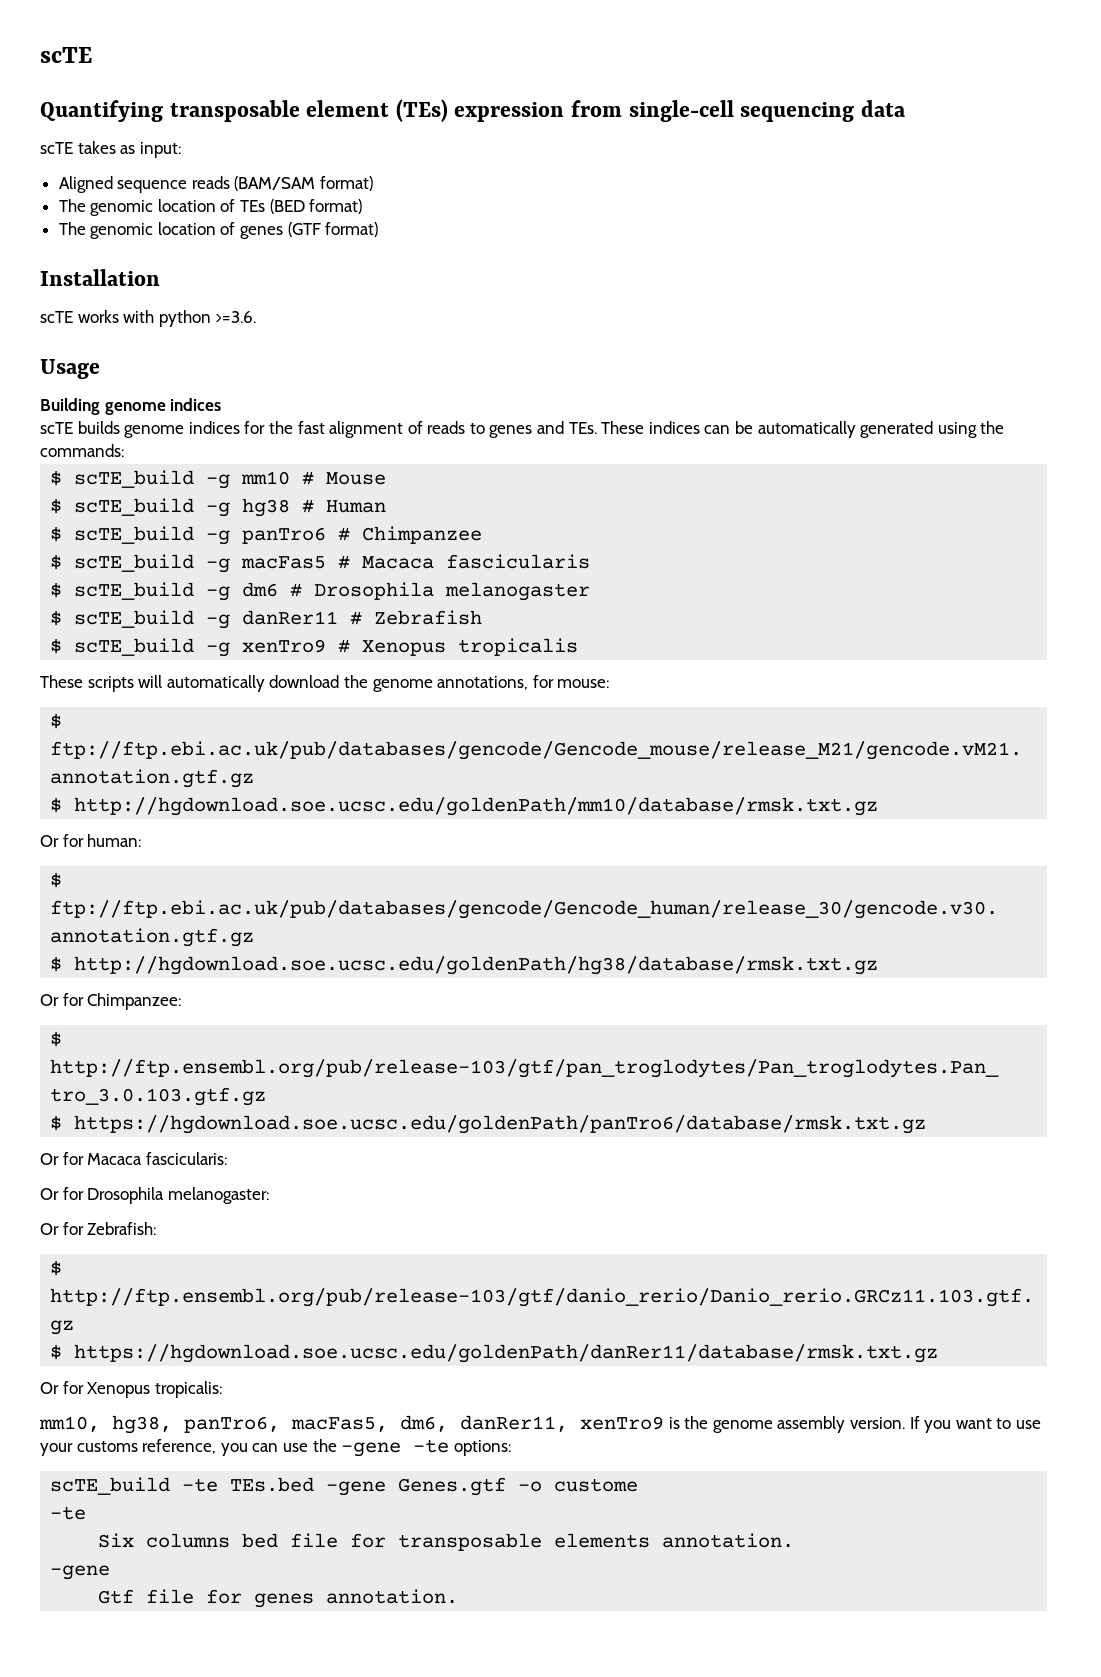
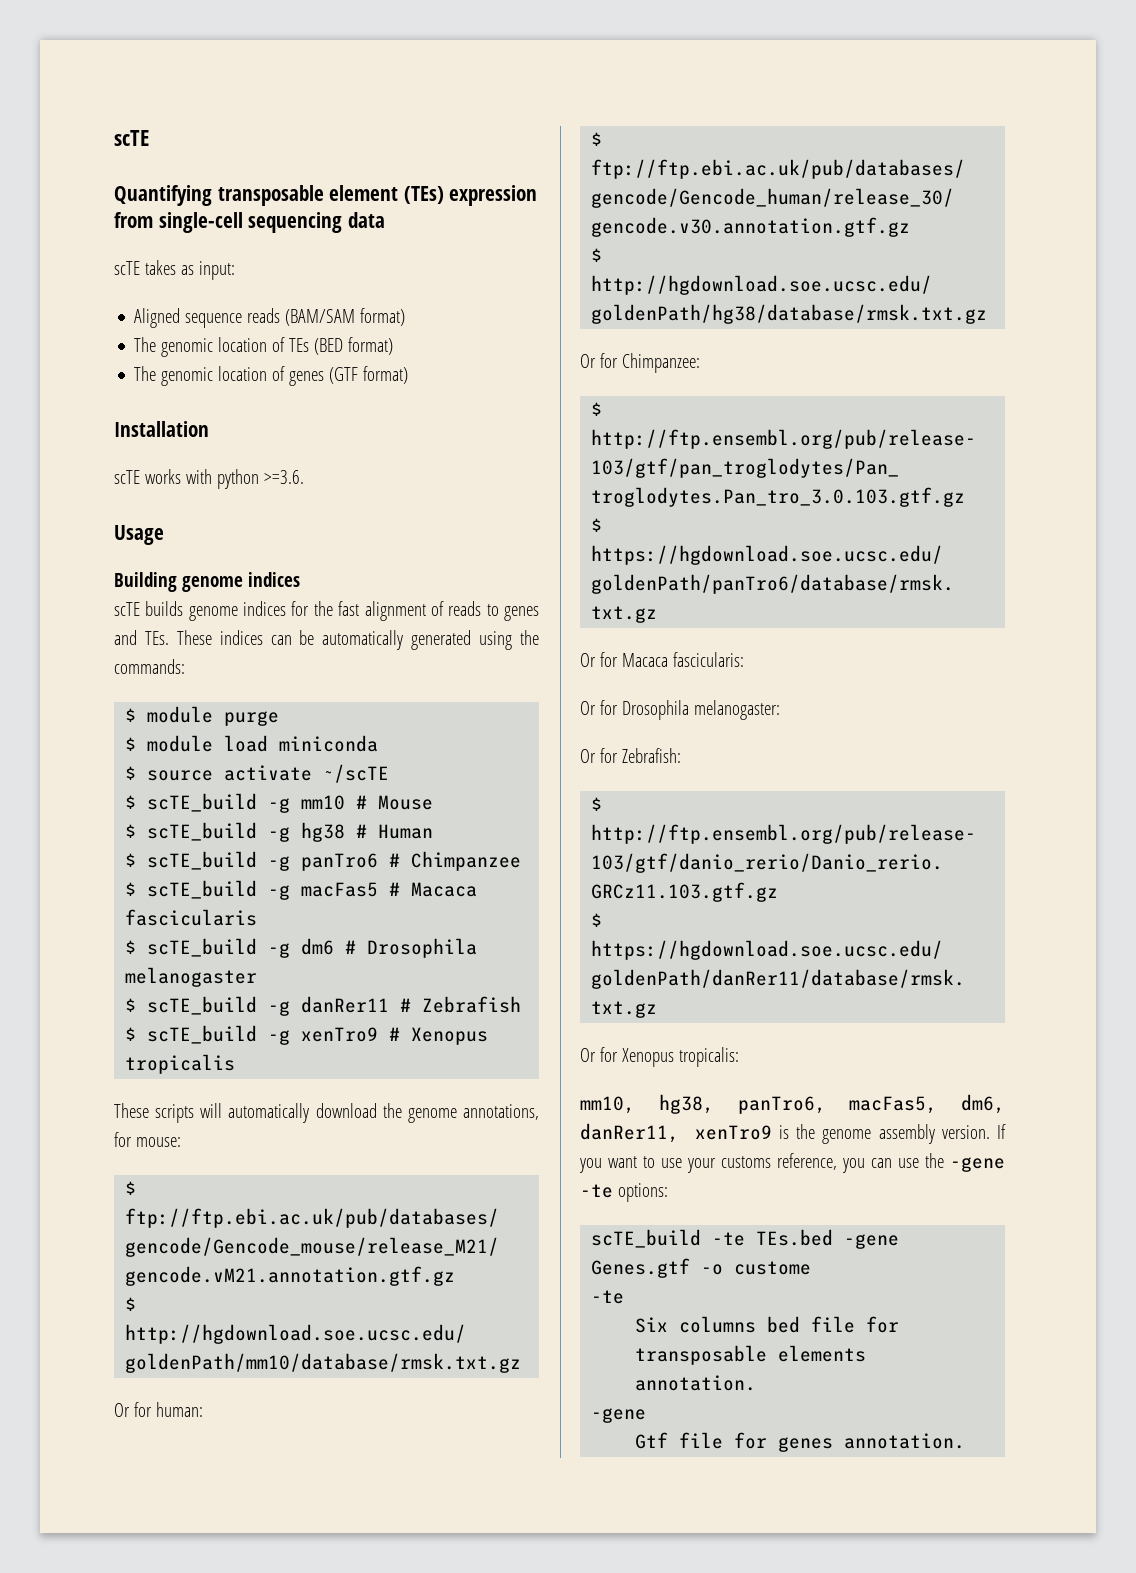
+ $ module purge
+ $ module load miniconda
+ $ source activate ~/scTE

